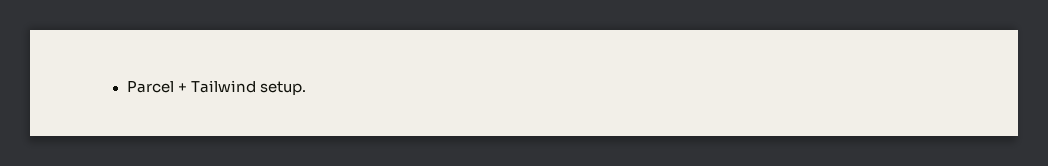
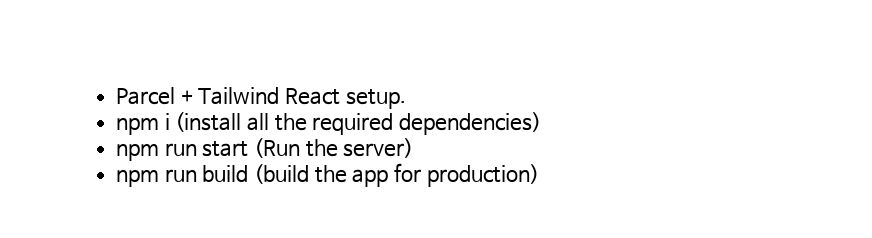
- Parcel + Tailwind setup.
+ Parcel + Tailwind React setup.
+ npm i (install all the required dependencies)
+ npm run start (Run the server)
+ npm run build (build the app for production)

